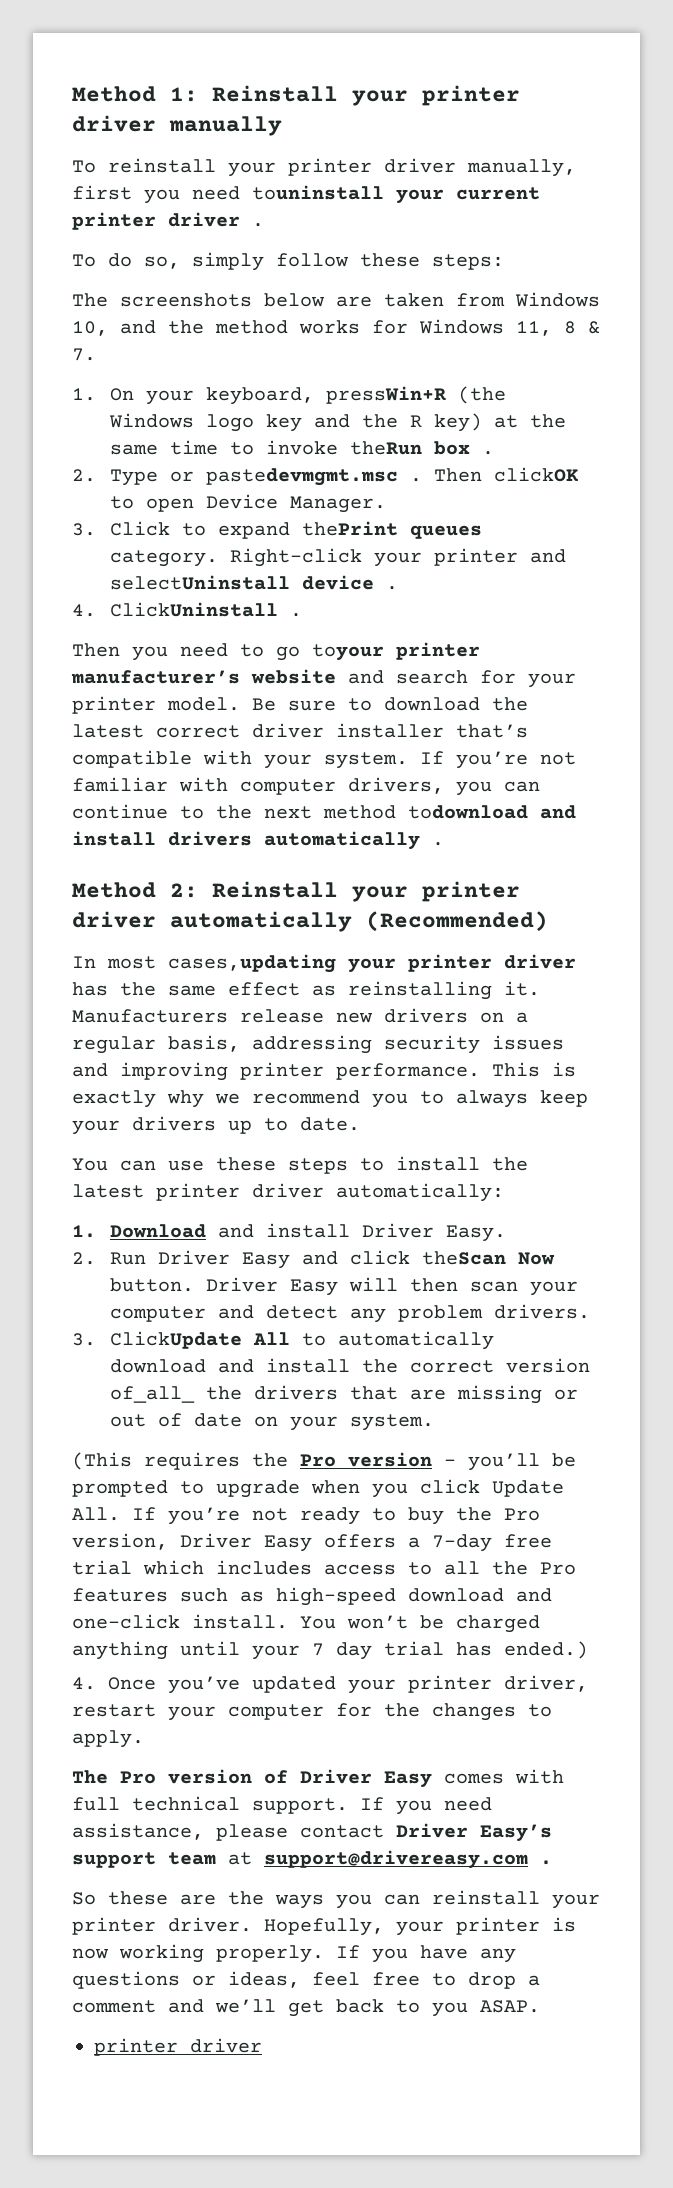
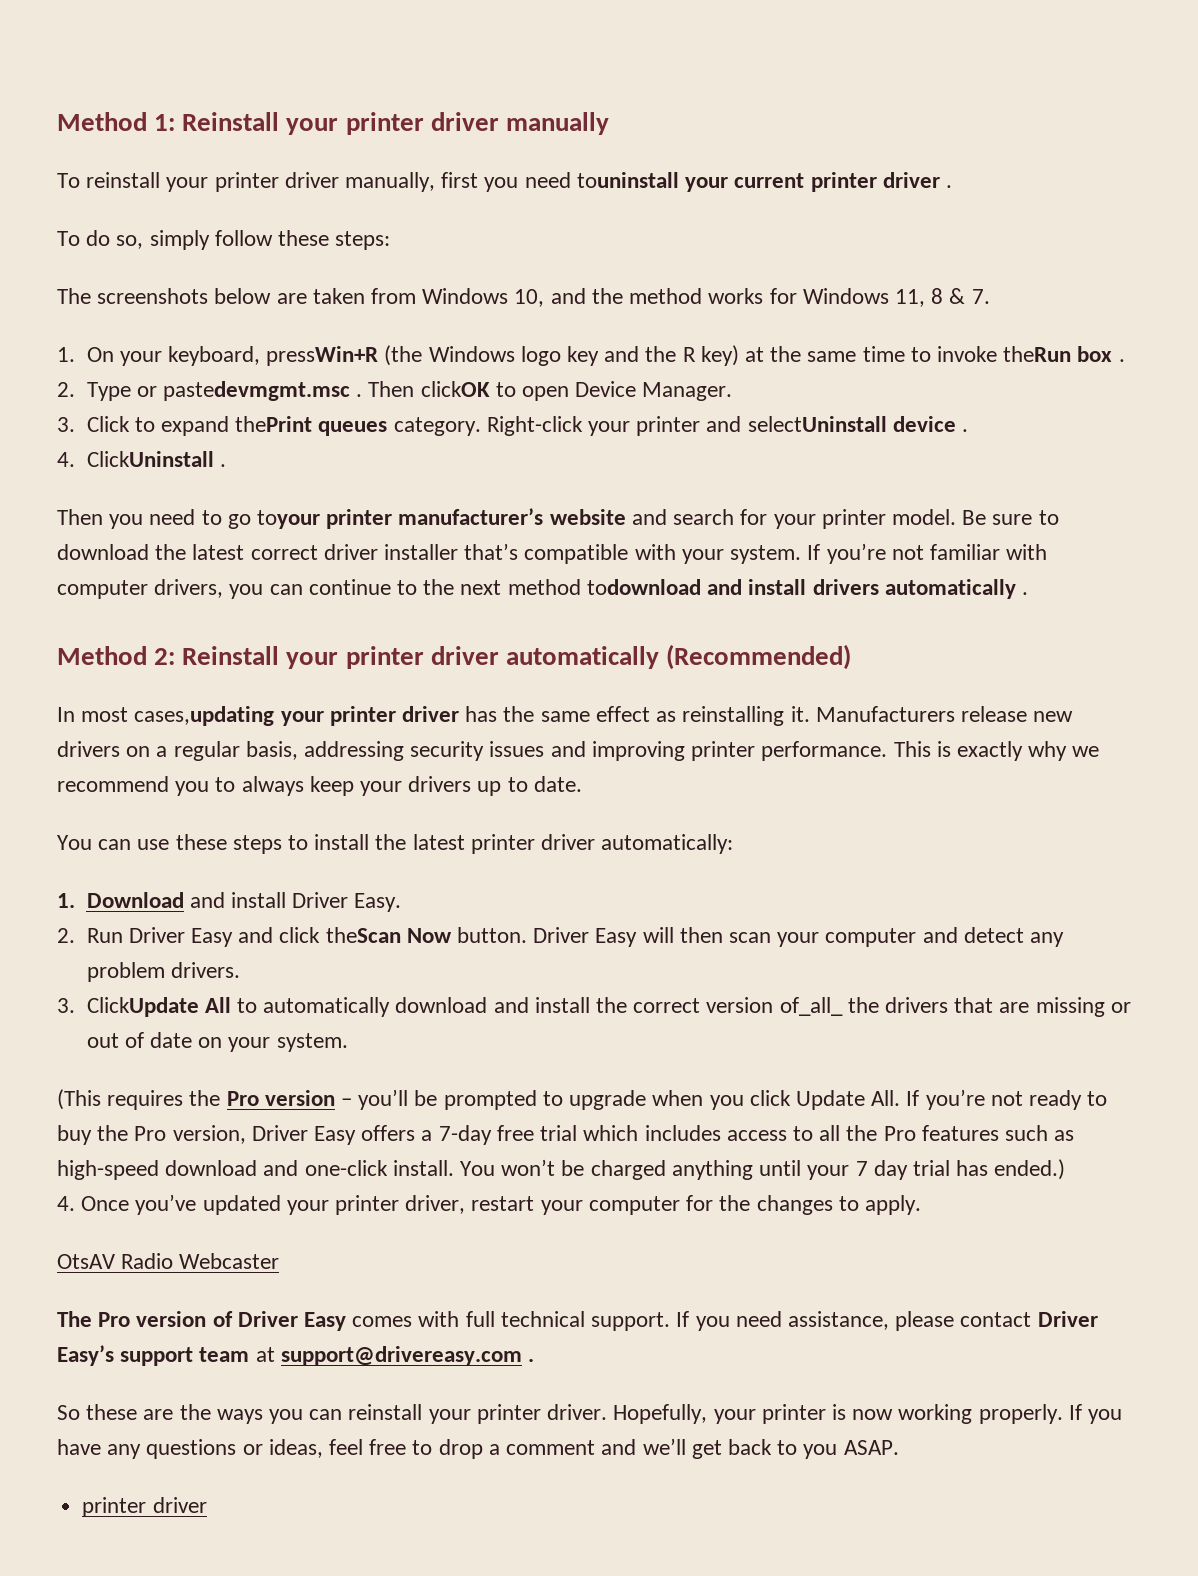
+ OtsAV Radio Webcaster

